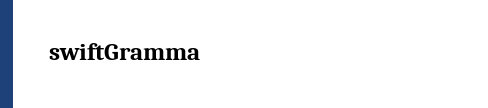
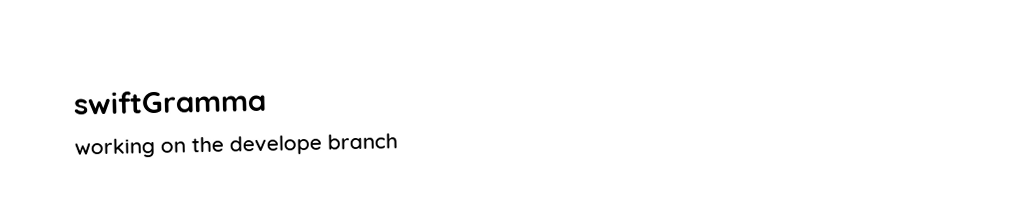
+ working on the develope branch

